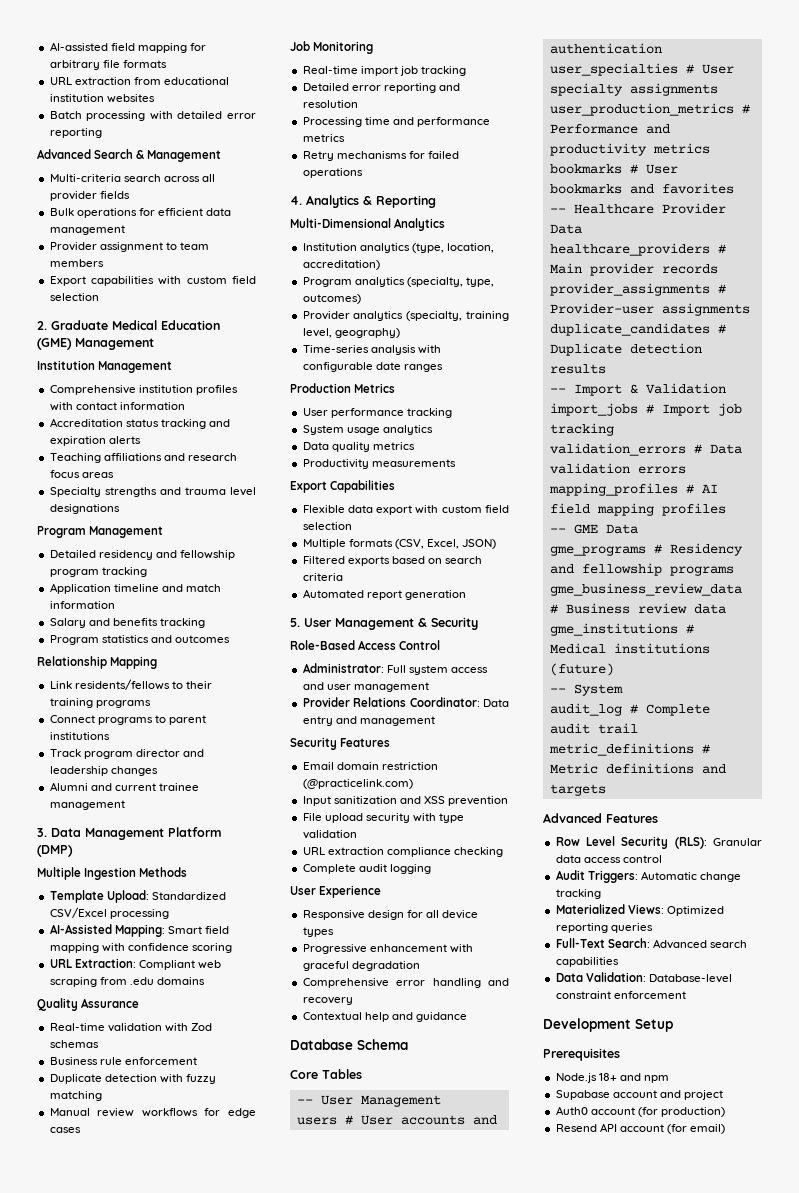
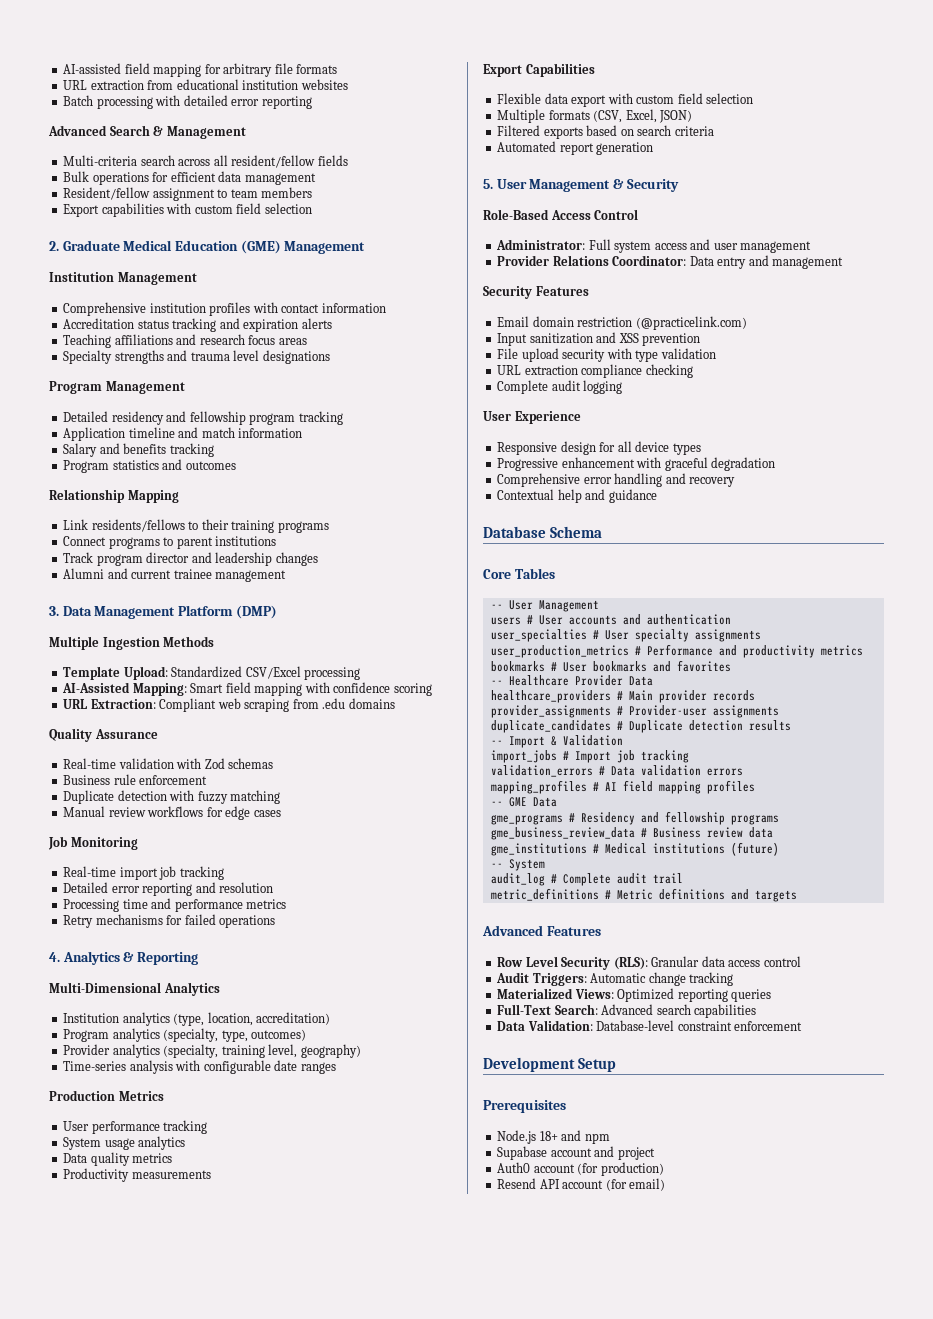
- Multi-criteria search across all provider fields
+ Multi-criteria search across all resident/fellow fields
- Provider assignment to team members
+ Resident/fellow assignment to team members

